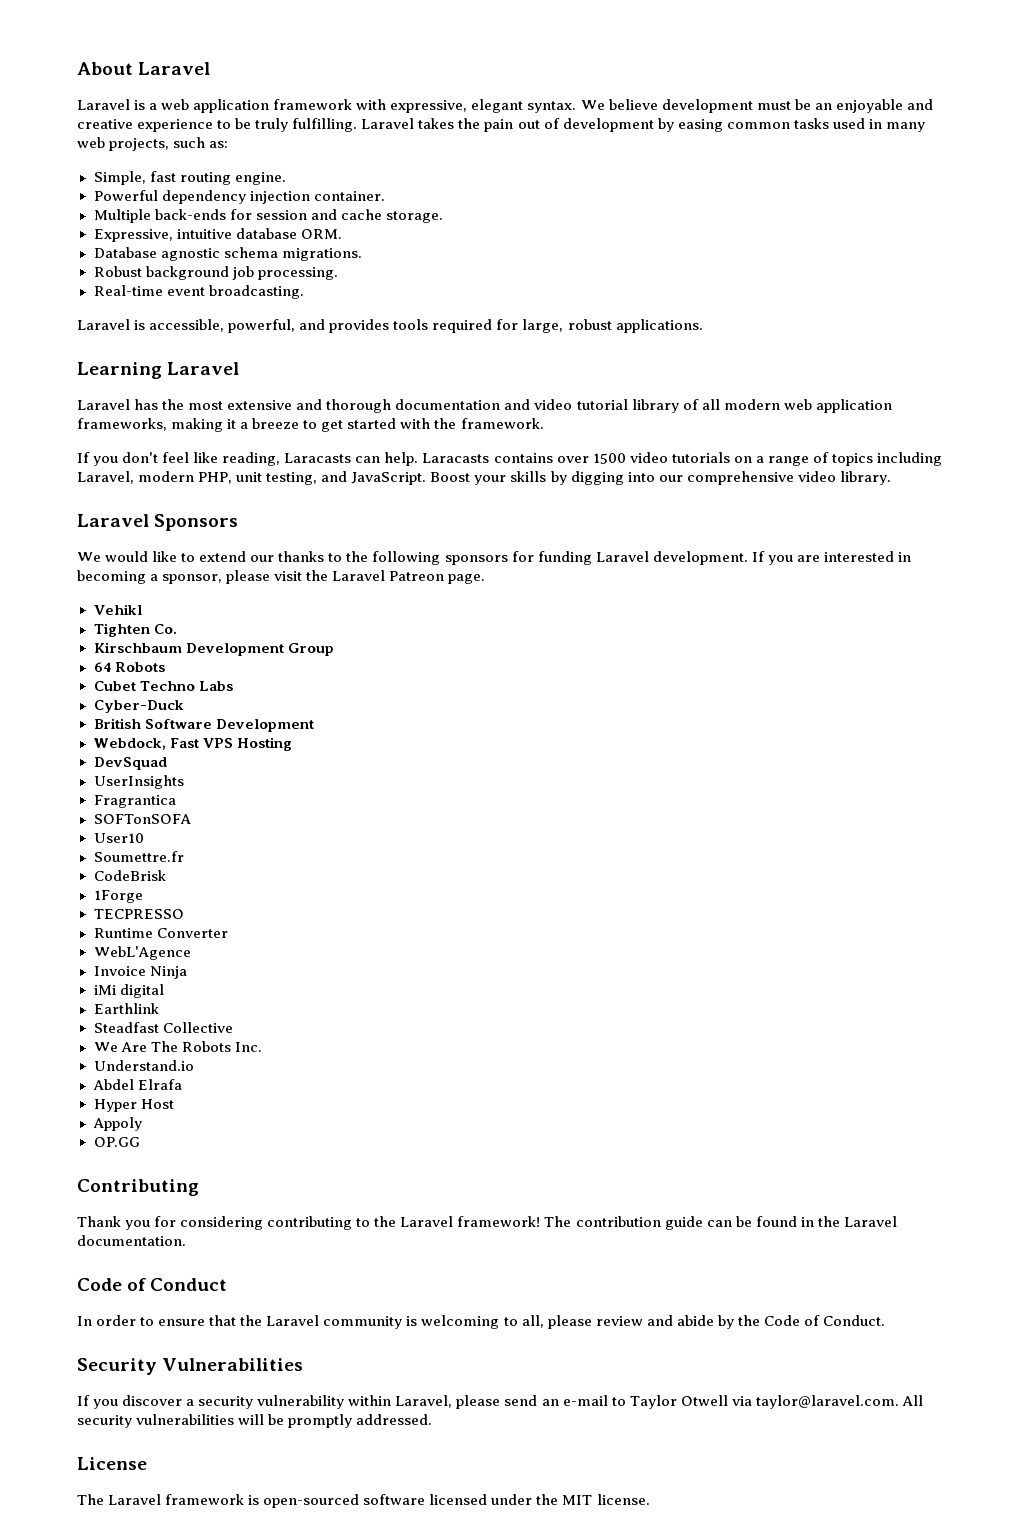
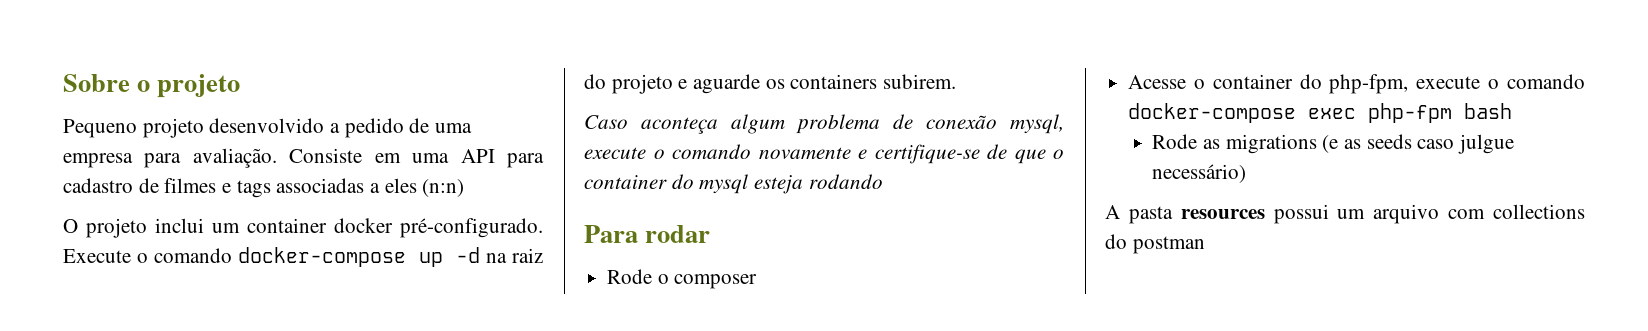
- About Laravel
- Laravel is a web application framework with expressive, elegant syntax. We believe development must be an enjoyable and creative experience to be truly fulfilling. Laravel takes the pain out of development by easing common tasks used in many web projects, such as:
- Simple, fast routing engine.
- Powerful dependency injection container.
- Multiple back-ends for session and cache storage.
- Expressive, intuitive database ORM.
- Database agnostic schema migrations.
- Robust background job processing.
- Real-time event broadcasting.
- Laravel is accessible, powerful, and provides tools required for large, robust applications.
- Learning Laravel
- Laravel has the most extensive and thorough documentation and video tutorial library of all modern web application frameworks, making it a breeze to get started with the framework.
- If you don't feel like reading, Laracasts can help. Laracasts contains over 1500 video tutorials on a range of topics including Laravel, modern PHP, unit testing, and JavaScript. Boost your skills by digging into our comprehensive video library.
- Laravel Sponsors
- We would like to extend our thanks to the following sponsors for funding Laravel development. If you are interested in becoming a sponsor, please visit the Laravel Patreon page.
- Vehikl
- Tighten Co.
- Kirschbaum Development Group
- 64 Robots
- Cubet Techno Labs
- Cyber-Duck
- British Software Development
- Webdock, Fast VPS Hosting
- DevSquad
- UserInsights
- Fragrantica
- SOFTonSOFA
- User10
- Soumettre.fr
- CodeBrisk
- 1Forge
- TECPRESSO
- Runtime Converter
- WebL'Agence
- Invoice Ninja
- iMi digital
- Earthlink
- Steadfast Collective
- We Are The Robots Inc.
- Understand.io
- Abdel Elrafa
- Hyper Host
- Appoly
- OP.GG
- Contributing
- Thank you for considering contributing to the Laravel framework! The contribution guide can be found in the Laravel documentation.
- Code of Conduct
- In order to ensure that the Laravel community is welcoming to all, please review and abide by the Code of Conduct.
- Security Vulnerabilities
- If you discover a security vulnerability within Laravel, please send an e-mail to Taylor Otwell via taylor@laravel.com. All security vulnerabilities will be promptly addressed.
- License
- The Laravel framework is open-sourced software licensed under the MIT license.
+ Sobre o projeto
+ Pequeno projeto desenvolvido a pedido de uma empresa para avaliação. Consiste em uma API para cadastro de filmes e tags associadas a eles (n:n)
+ O projeto inclui um container docker pré-configurado. Execute o comando docker-compose up -d na raiz do projeto e aguarde os containers subirem.
+ Caso aconteça algum problema de conexão mysql, execute o comando novamente e certifique-se de que o container do mysql esteja rodando
+ Para rodar
+ Rode o composer
+ Acesse o container do php-fpm, execute o comando docker-compose exec php-fpm bash
+ Rode as migrations (e as seeds caso julgue necessário)
+ A pasta resources possui um arquivo com collections do postman

